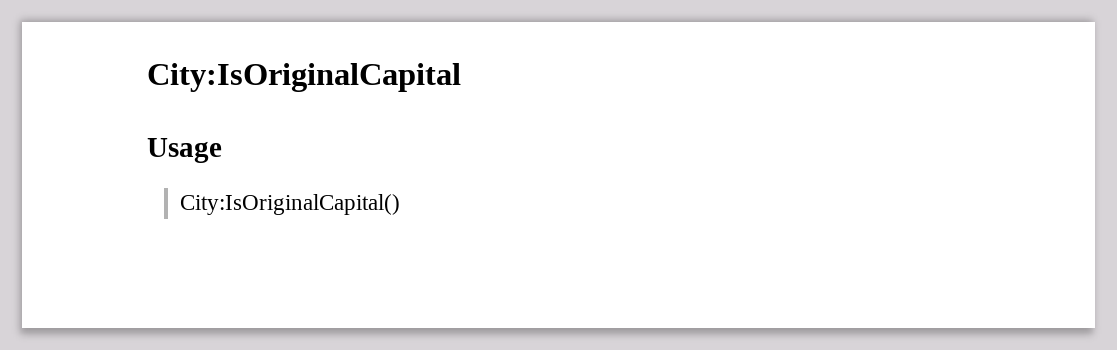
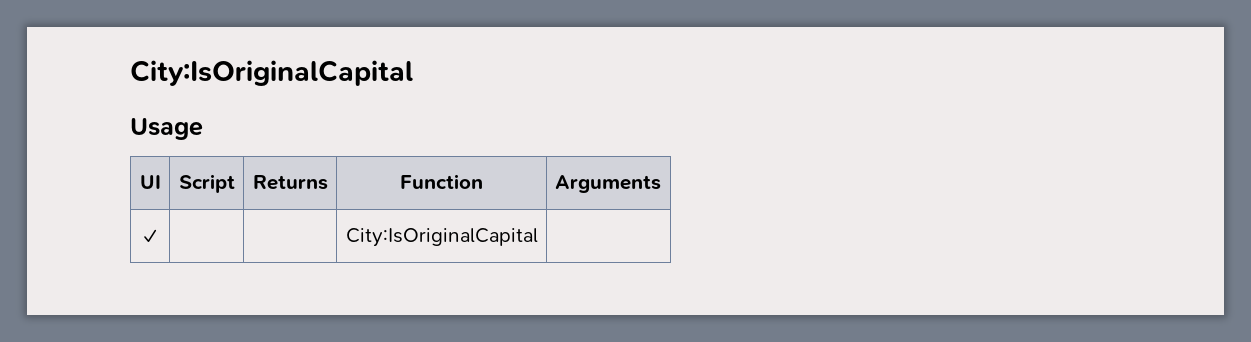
- City:IsOriginalCapital()
+ UI | Script | Returns | Function | Arguments
+ ✓ | | | City:IsOriginalCapital |

